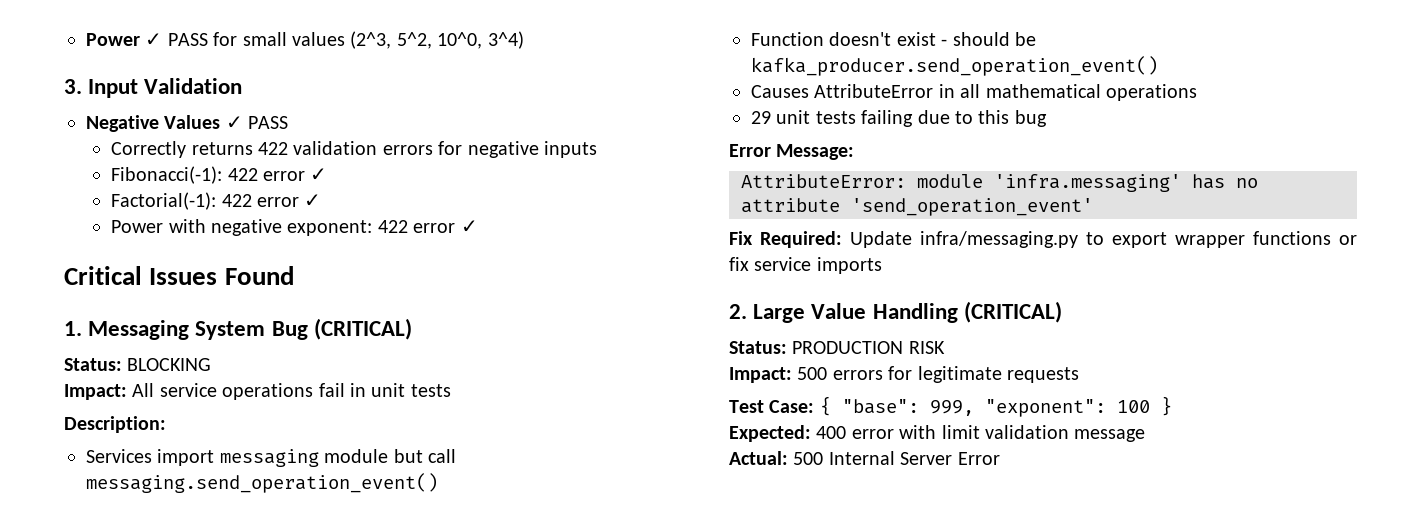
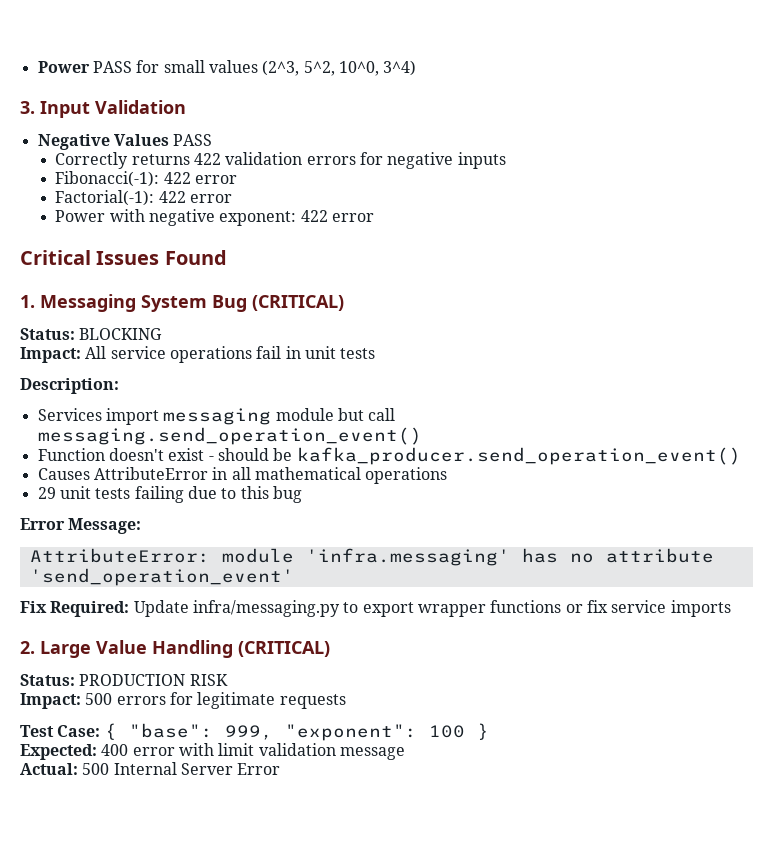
- Power ✓ PASS for small values (2^3, 5^2, 10^0, 3^4)
+ Power PASS for small values (2^3, 5^2, 10^0, 3^4)
- Negative Values ✓ PASS
+ Negative Values PASS
- Fibonacci(-1): 422 error ✓
+ Fibonacci(-1): 422 error
- Factorial(-1): 422 error ✓
+ Factorial(-1): 422 error
- Power with negative exponent: 422 error ✓
+ Power with negative exponent: 422 error

